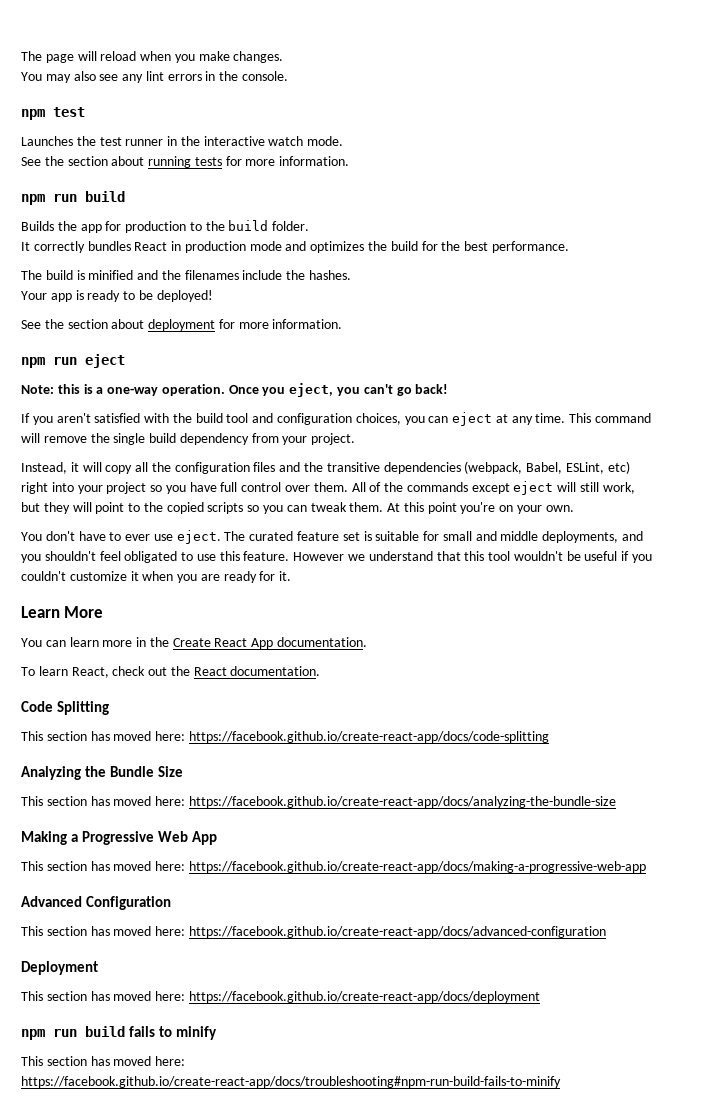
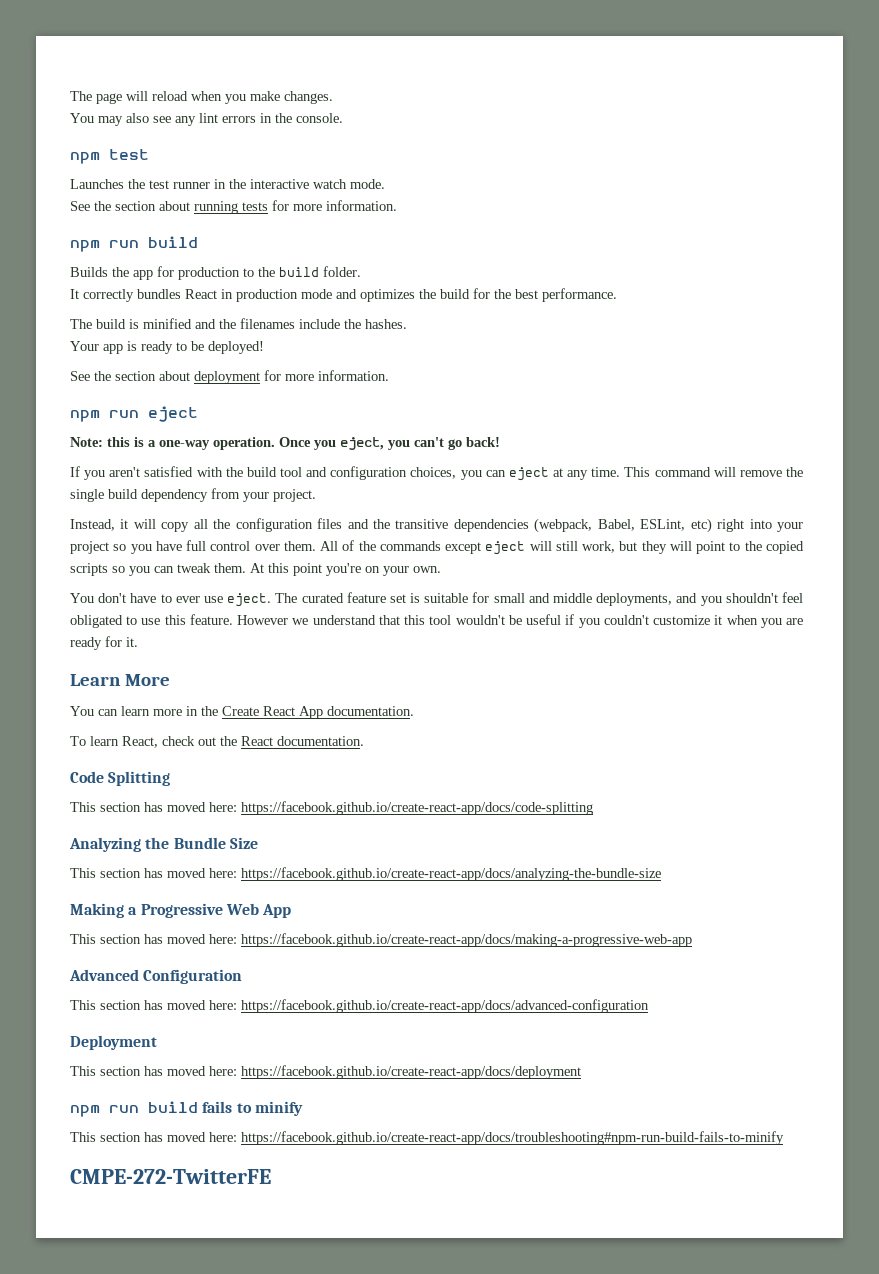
+ CMPE-272-TwitterFE

